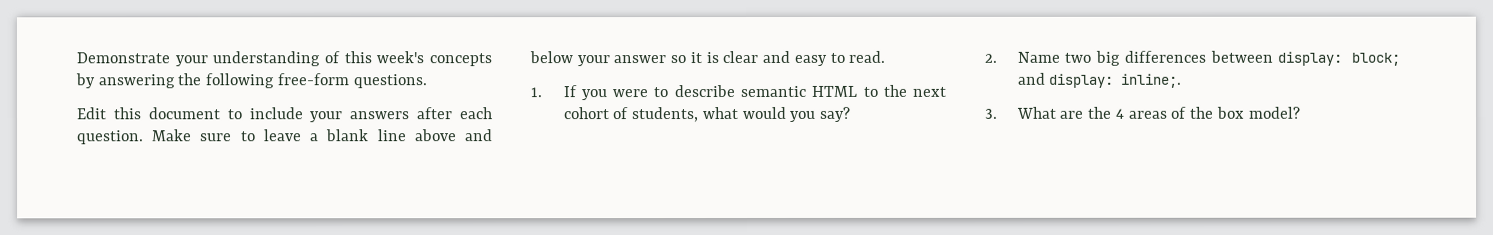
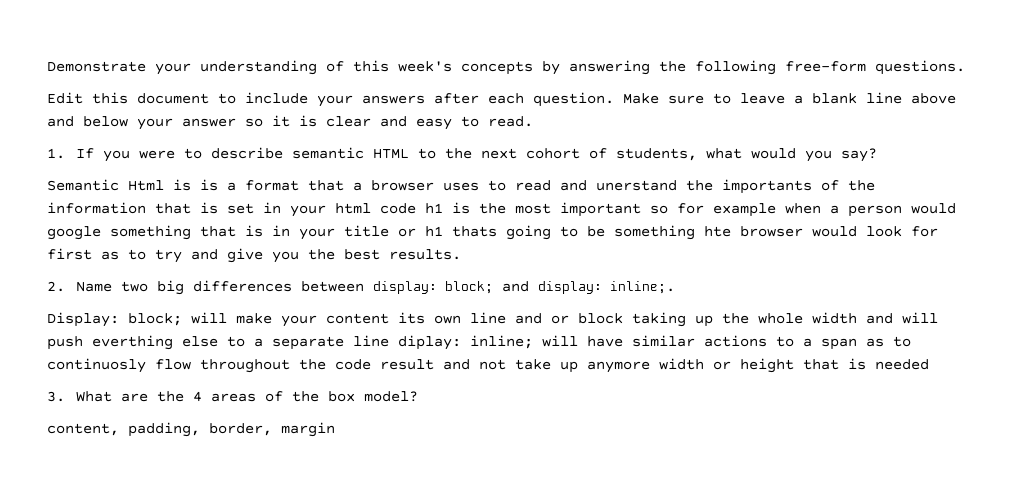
+ Semantic Html is is a format that a browser uses to read and unerstand the importants of the information that is set in your html code h1 is the most important so for example when a person would google something that is in your title or h1 thats going to be something hte browser would look for first as to try and give you the best results.
+ Display: block; will make your content its own line and or block taking up the whole width and will push everthing else to a separate line diplay: inline; will have similar actions to a span as to continuosly flow throughout the code result and not take up anymore width or height that is needed
+ content, padding, border, margin

